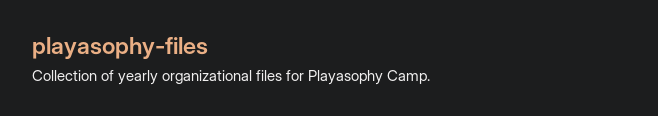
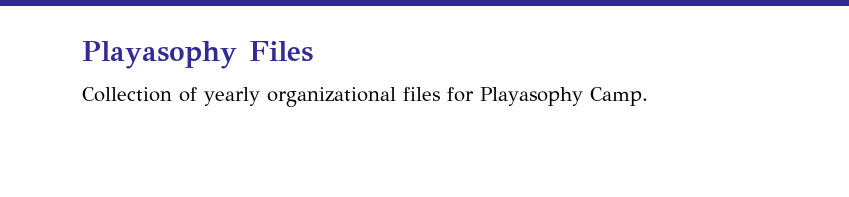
- playasophy-files
+ Playasophy Files

